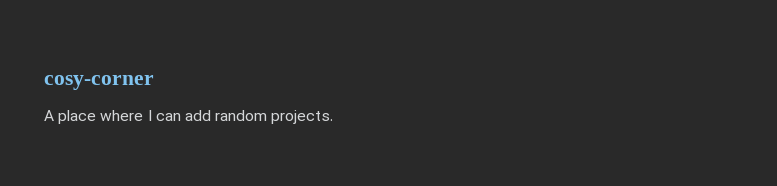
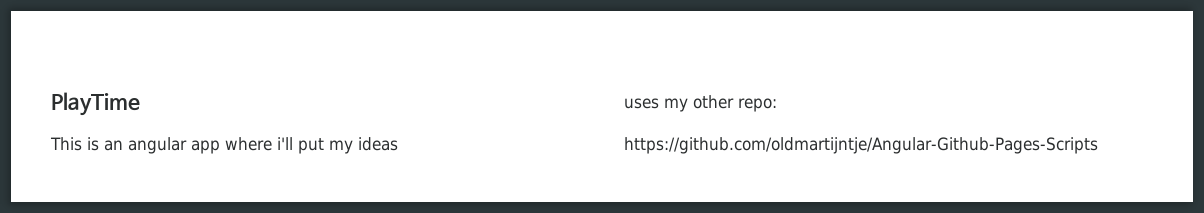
- cosy-corner
- A place where I can add random projects.
+ PlayTime
+ This is an angular app where i'll put my ideas
+ uses my other repo:
+ https://github.com/oldmartijntje/Angular-Github-Pages-Scripts

